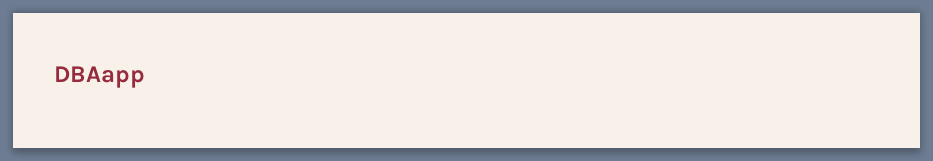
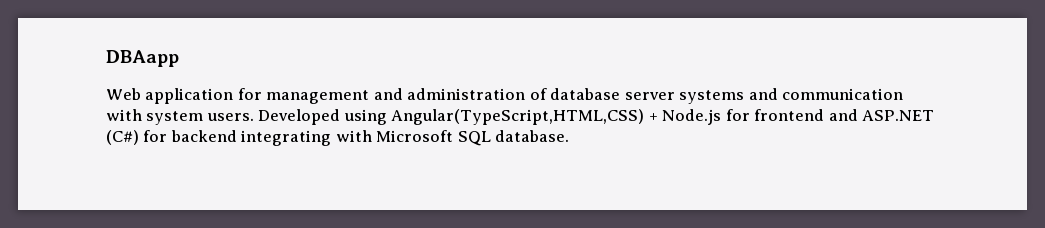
+ Web application for management and administration of database server systems and communication with system users. Developed using Angular(TypeScript,HTML,CSS) + Node.js for frontend and ASP.NET (C#) for backend integrating with Microsoft SQL database.

